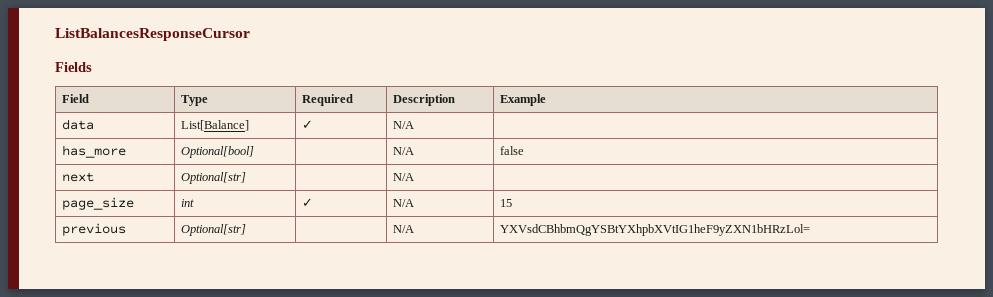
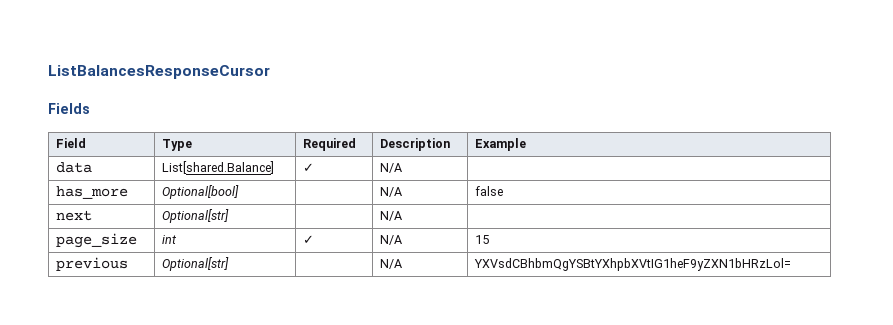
- data | List[Balance] | ✓ | N/A |
+ data | List[shared.Balance] | ✓ | N/A |

